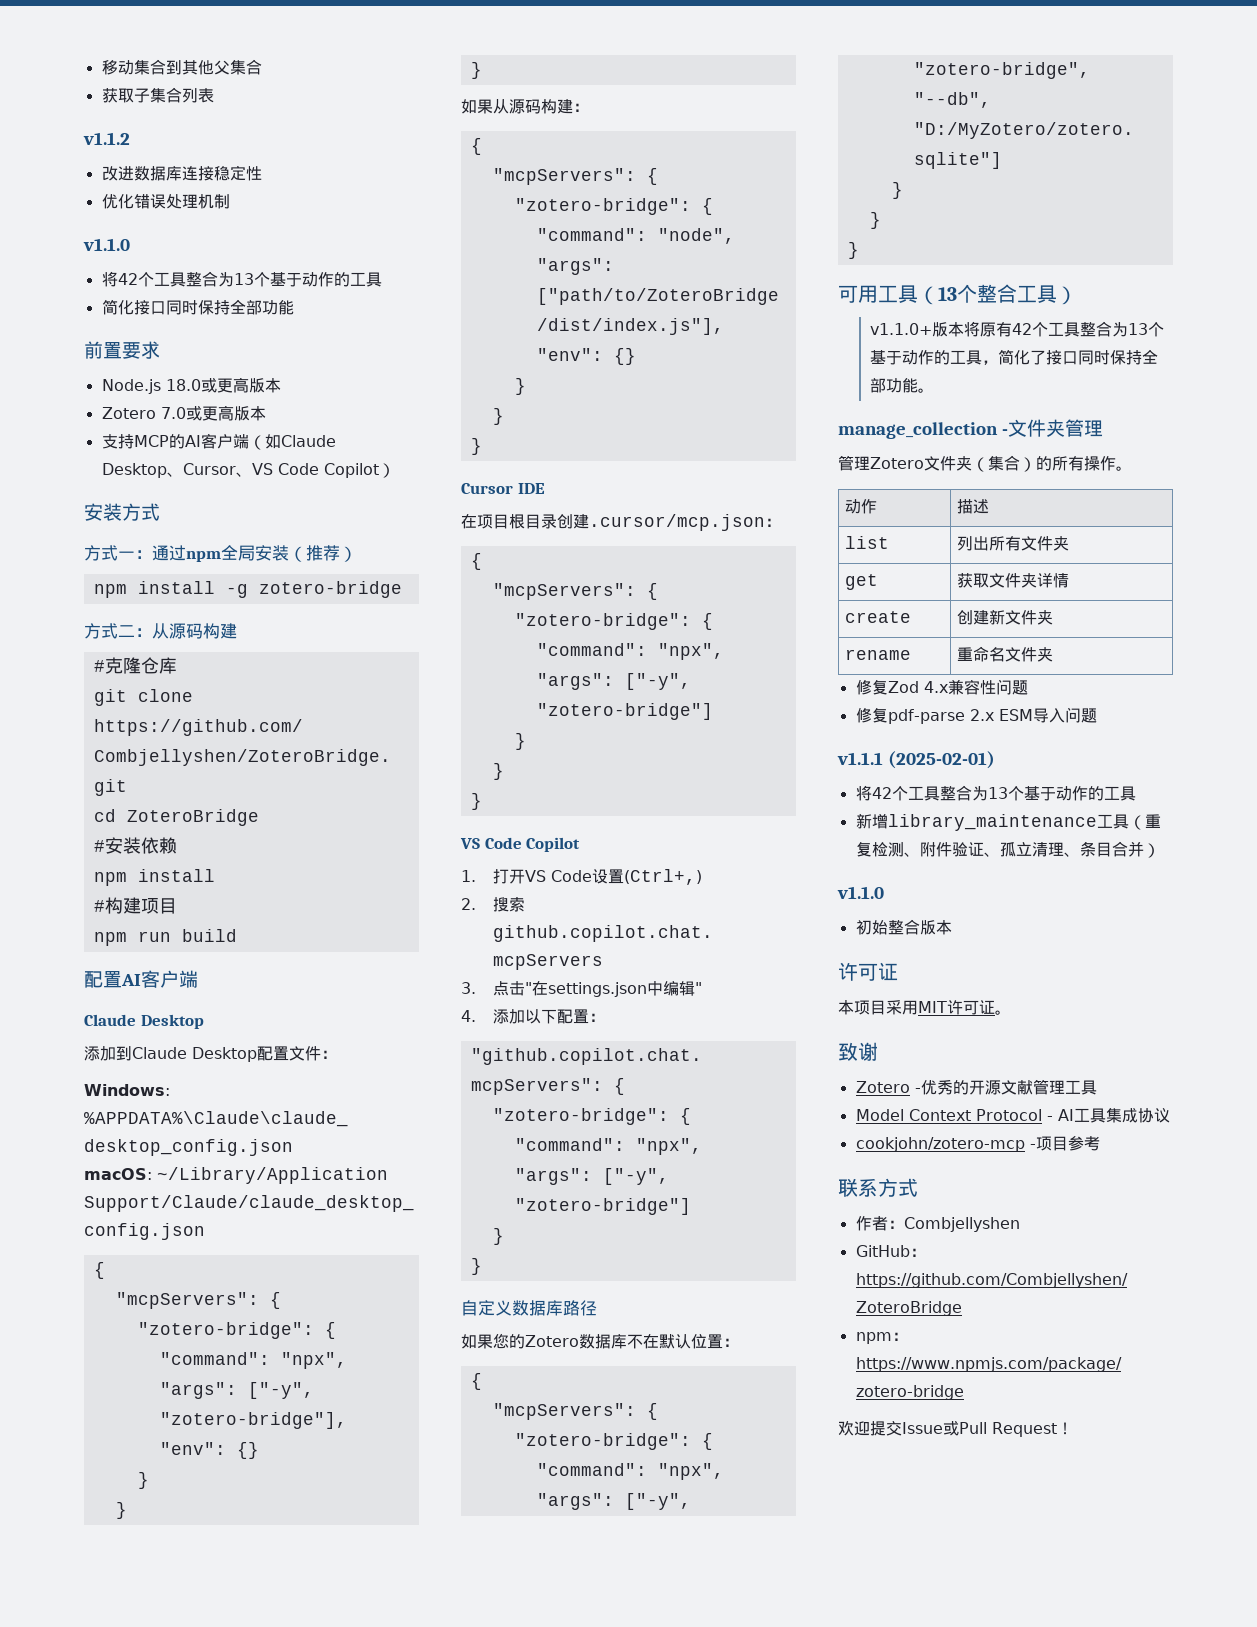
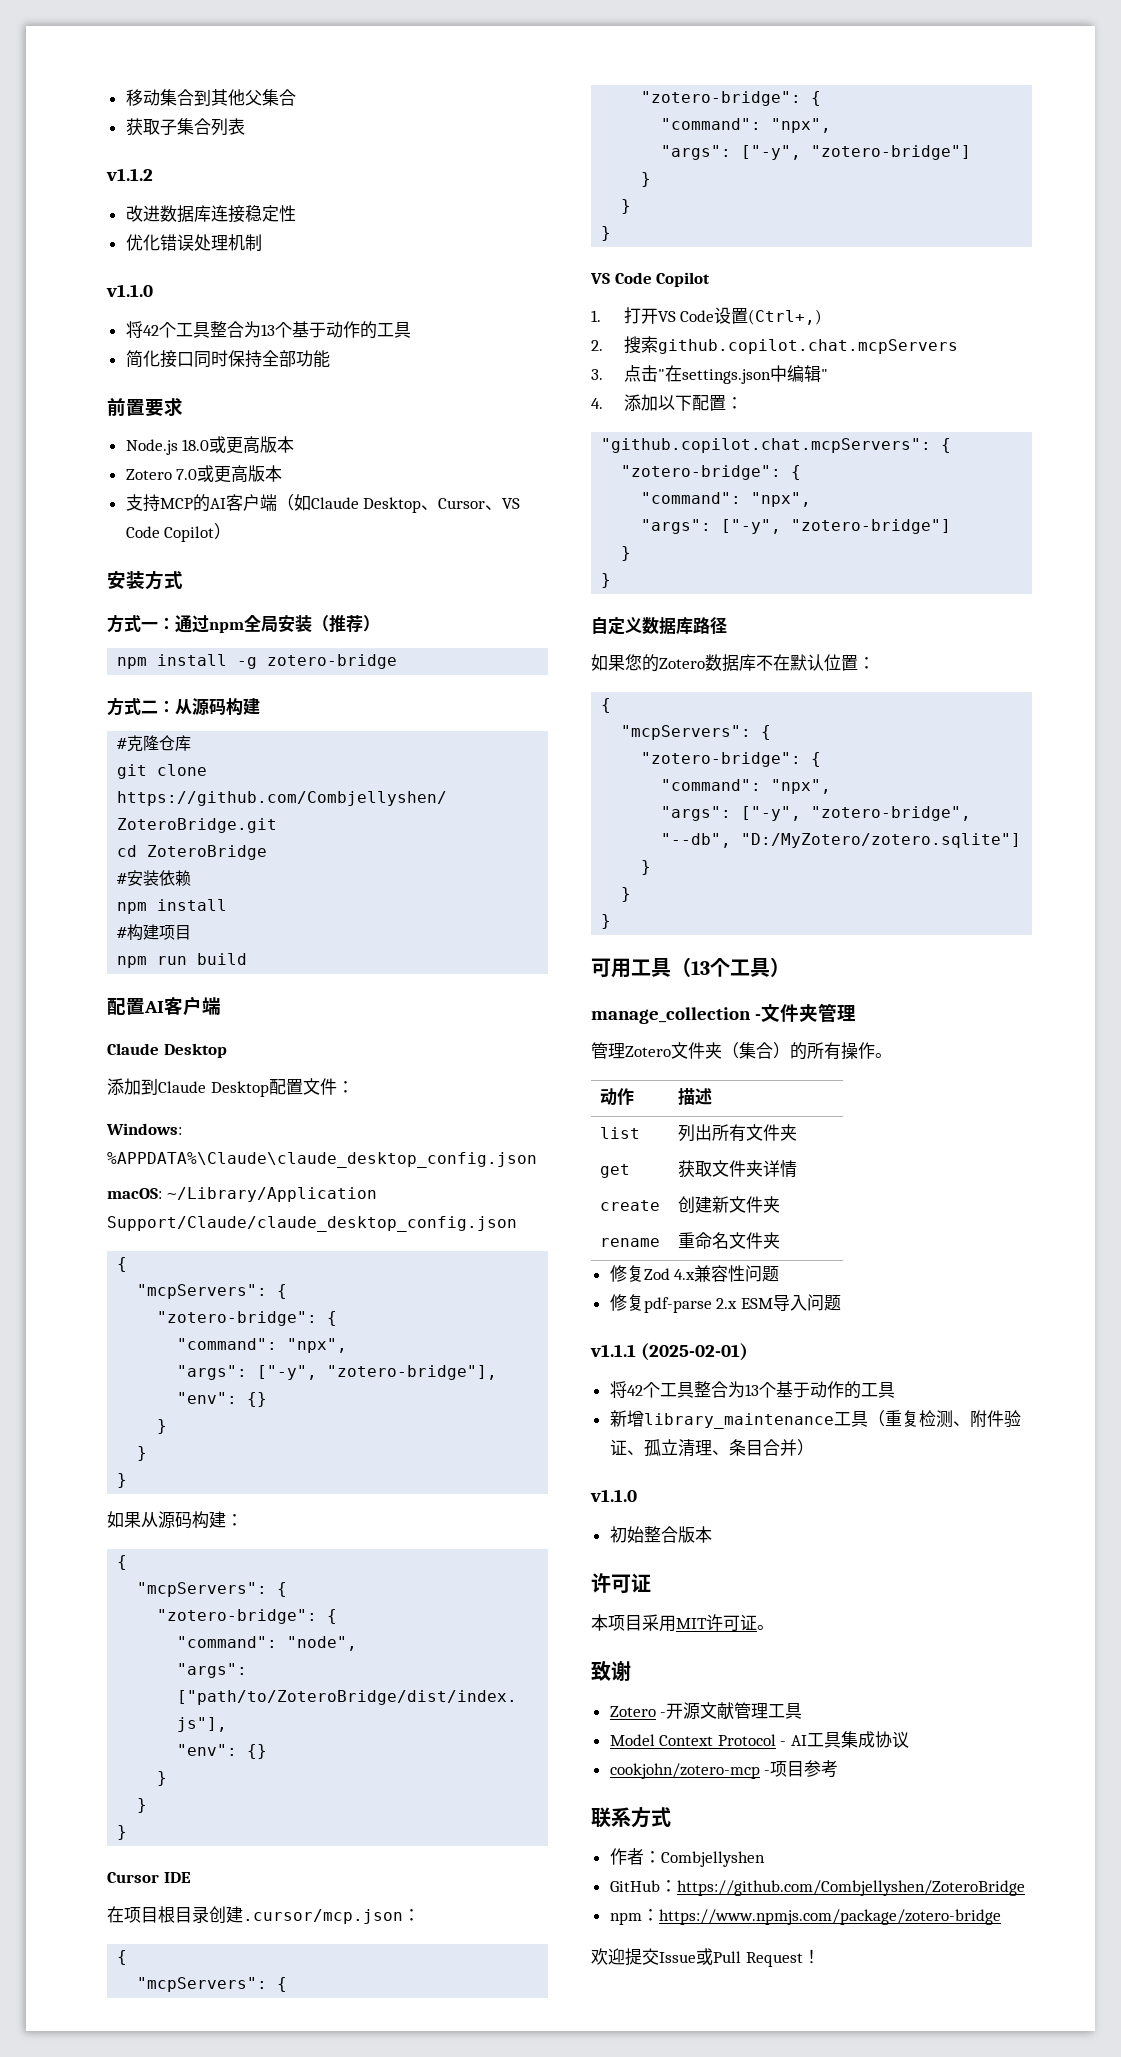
- 可用工具（13个整合工具）
+ 可用工具（13个工具）
- v1.1.0+版本将原有42个工具整合为13个基于动作的工具，简化了接口同时保持全部功能。
- Zotero -优秀的开源文献管理工具
+ Zotero -开源文献管理工具

